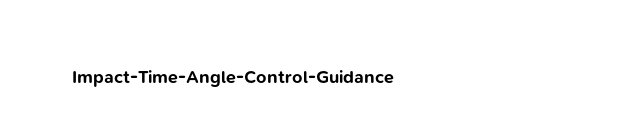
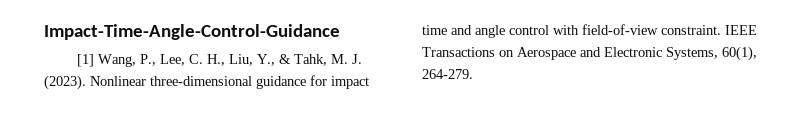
+ [1] Wang, P., Lee, C. H., Liu, Y., & Tahk, M. J. (2023). Nonlinear three-dimensional guidance for impact time and angle control with field-of-view constraint. IEEE Transactions on Aerospace and Electronic Systems, 60(1), 264-279.

